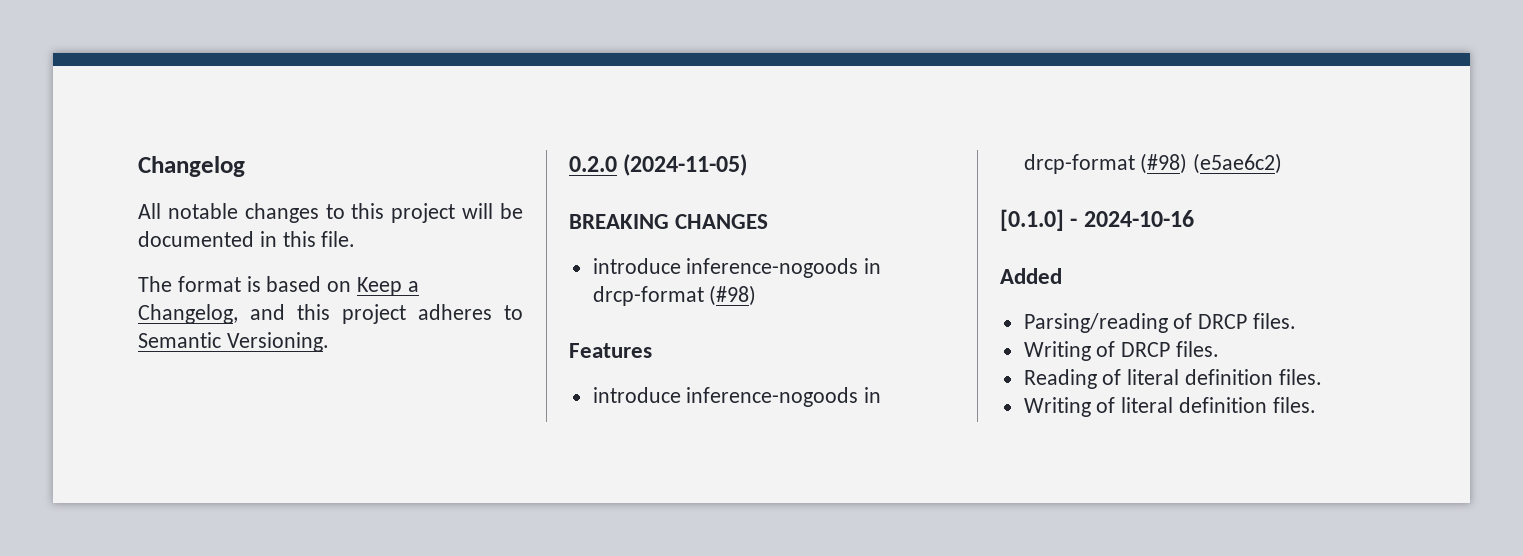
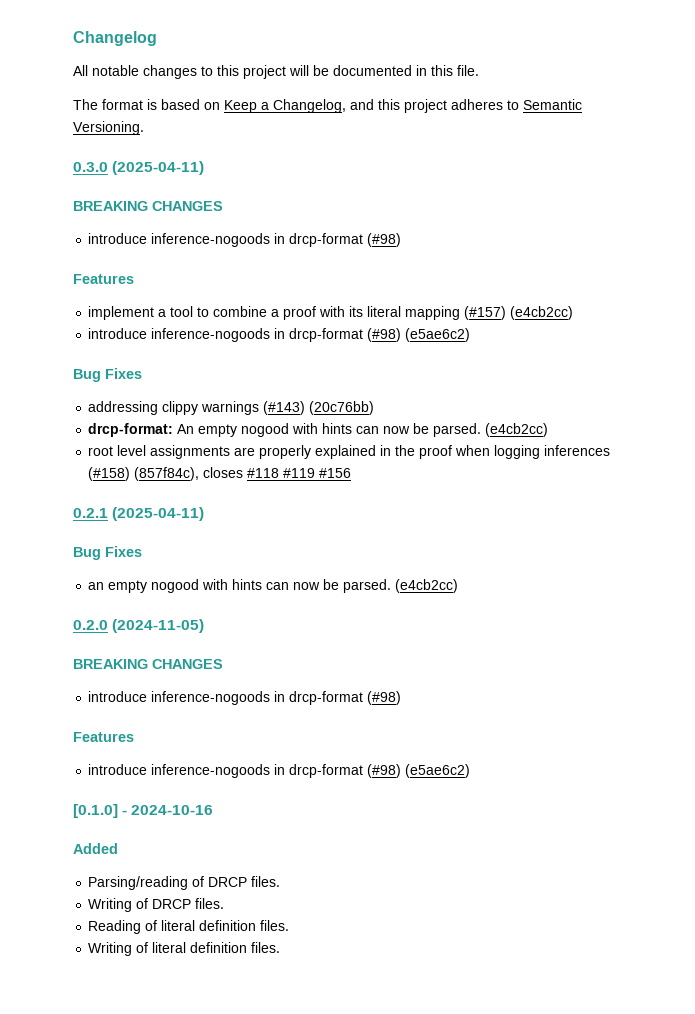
+ 0.3.0 (2025-04-11)
+ BREAKING CHANGES
+ introduce inference-nogoods in drcp-format (#98)
+ Features
+ implement a tool to combine a proof with its literal mapping (#157) (e4cb2cc)
+ introduce inference-nogoods in drcp-format (#98) (e5ae6c2)
+ Bug Fixes
+ addressing clippy warnings (#143) (20c76bb)
+ drcp-format: An empty nogood with hints can now be parsed. (e4cb2cc)
+ root level assignments are properly explained in the proof when logging inferences (#158) (857f84c), closes #118 #119 #156
+ 0.2.1 (2025-04-11)
+ Bug Fixes
+ an empty nogood with hints can now be parsed. (e4cb2cc)

